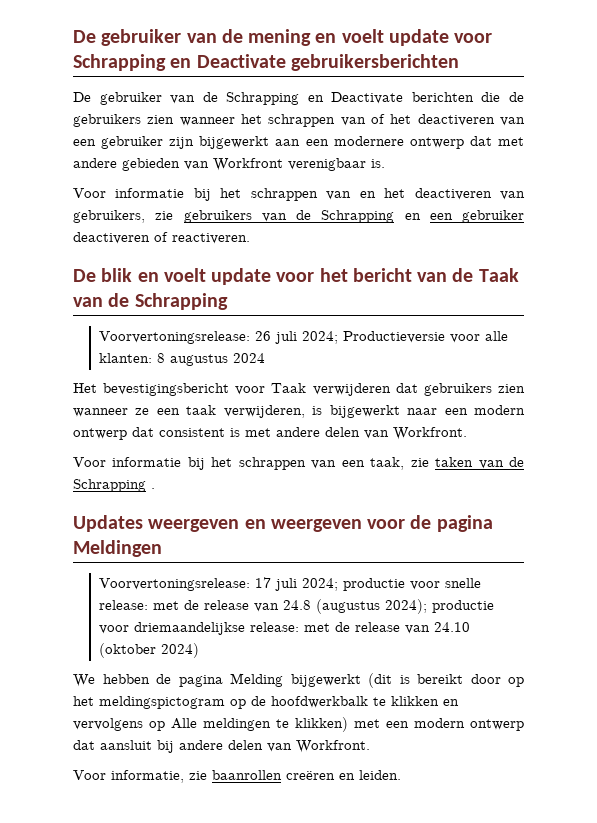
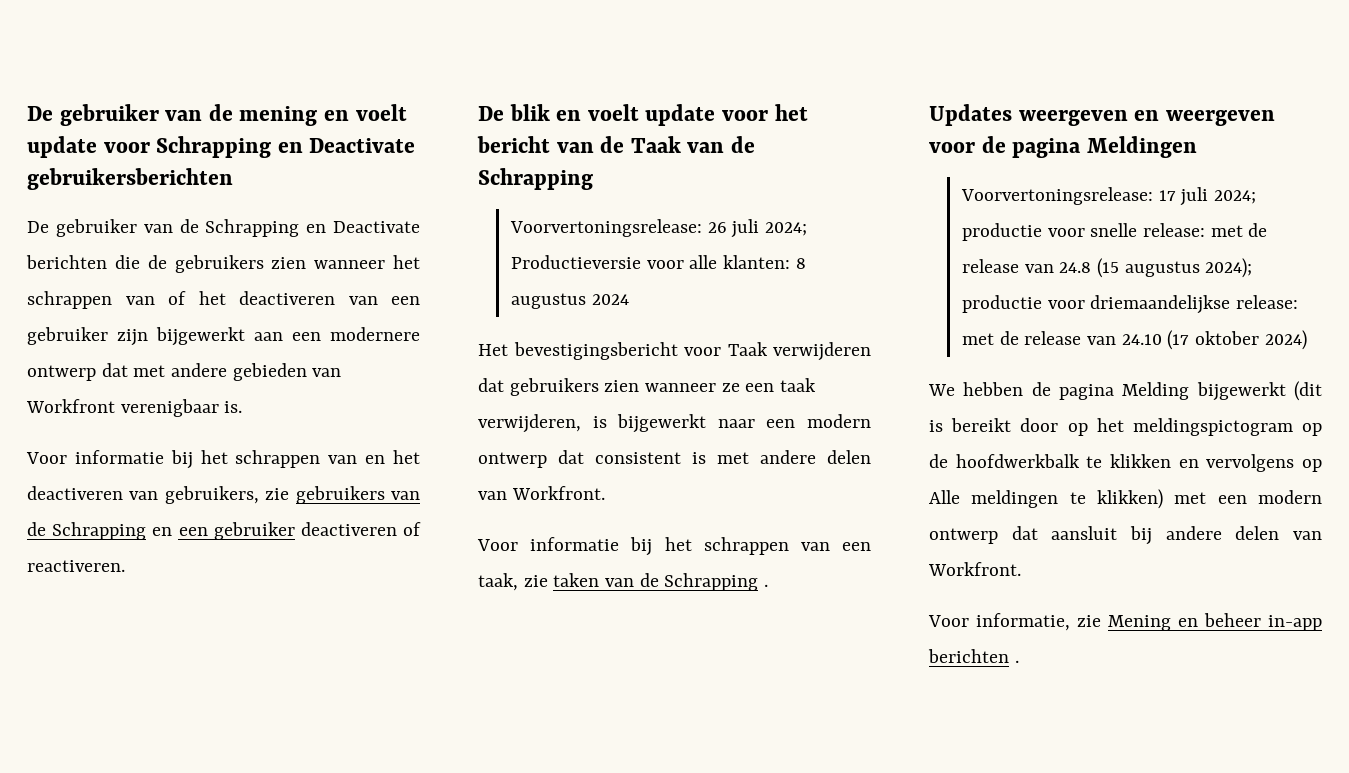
- Voorvertoningsrelease: 17 juli 2024; productie voor snelle release: met de release van 24.8 (augustus 2024); productie voor driemaandelijkse release: met de release van 24.10 (oktober 2024)
+ Voorvertoningsrelease: 17 juli 2024; productie voor snelle release: met de release van 24.8 (15 augustus 2024); productie voor driemaandelijkse release: met de release van 24.10 (17 oktober 2024)
- Voor informatie, zie baanrollen creëren en leiden.
+ Voor informatie, zie Mening en beheer in-app berichten .

